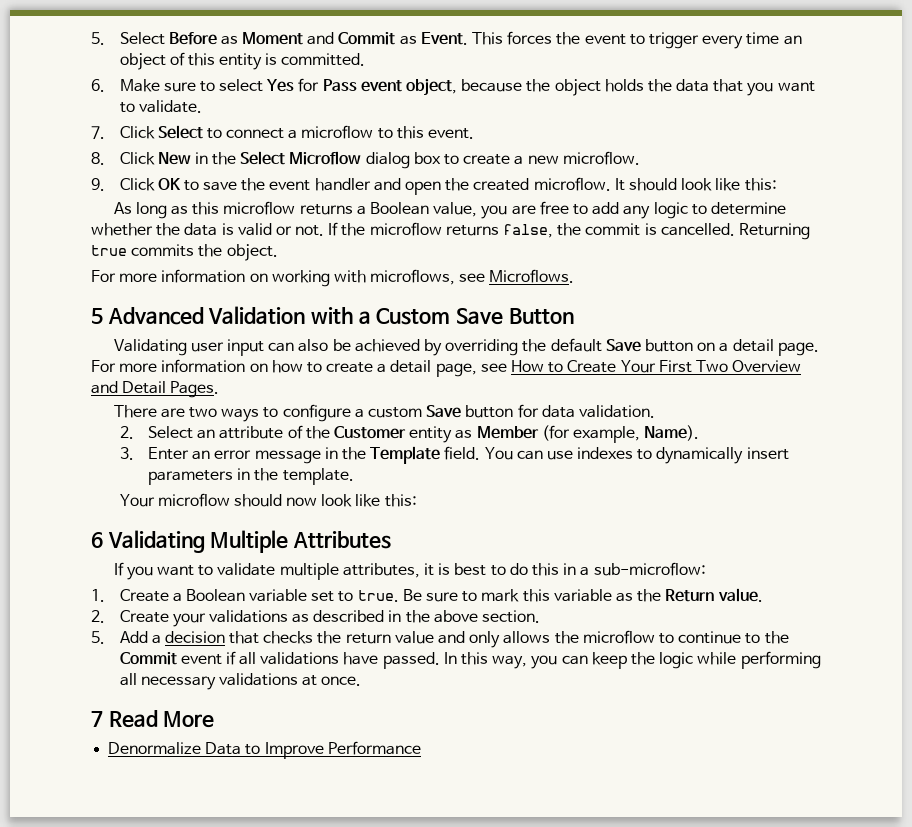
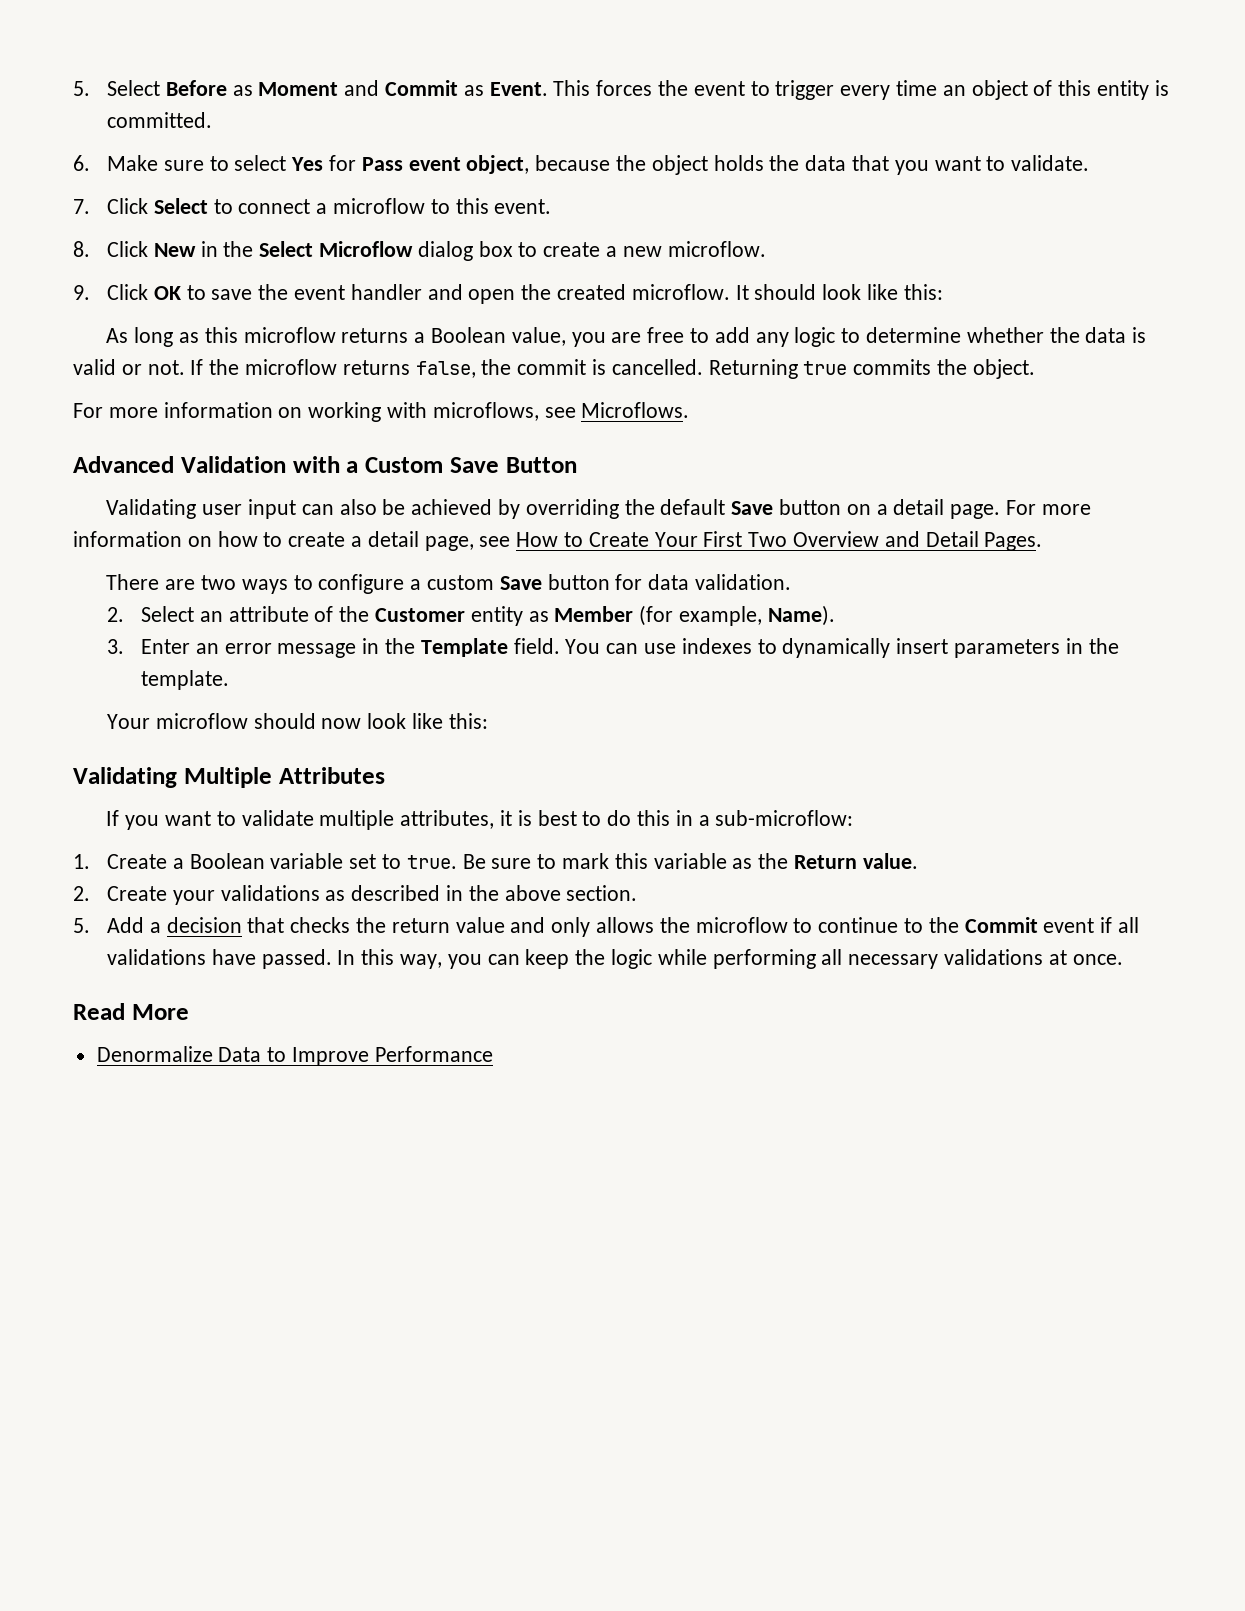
- 5 Advanced Validation with a Custom Save Button
+ Advanced Validation with a Custom Save Button
- 6 Validating Multiple Attributes
+ Validating Multiple Attributes
- 7 Read More
+ Read More

